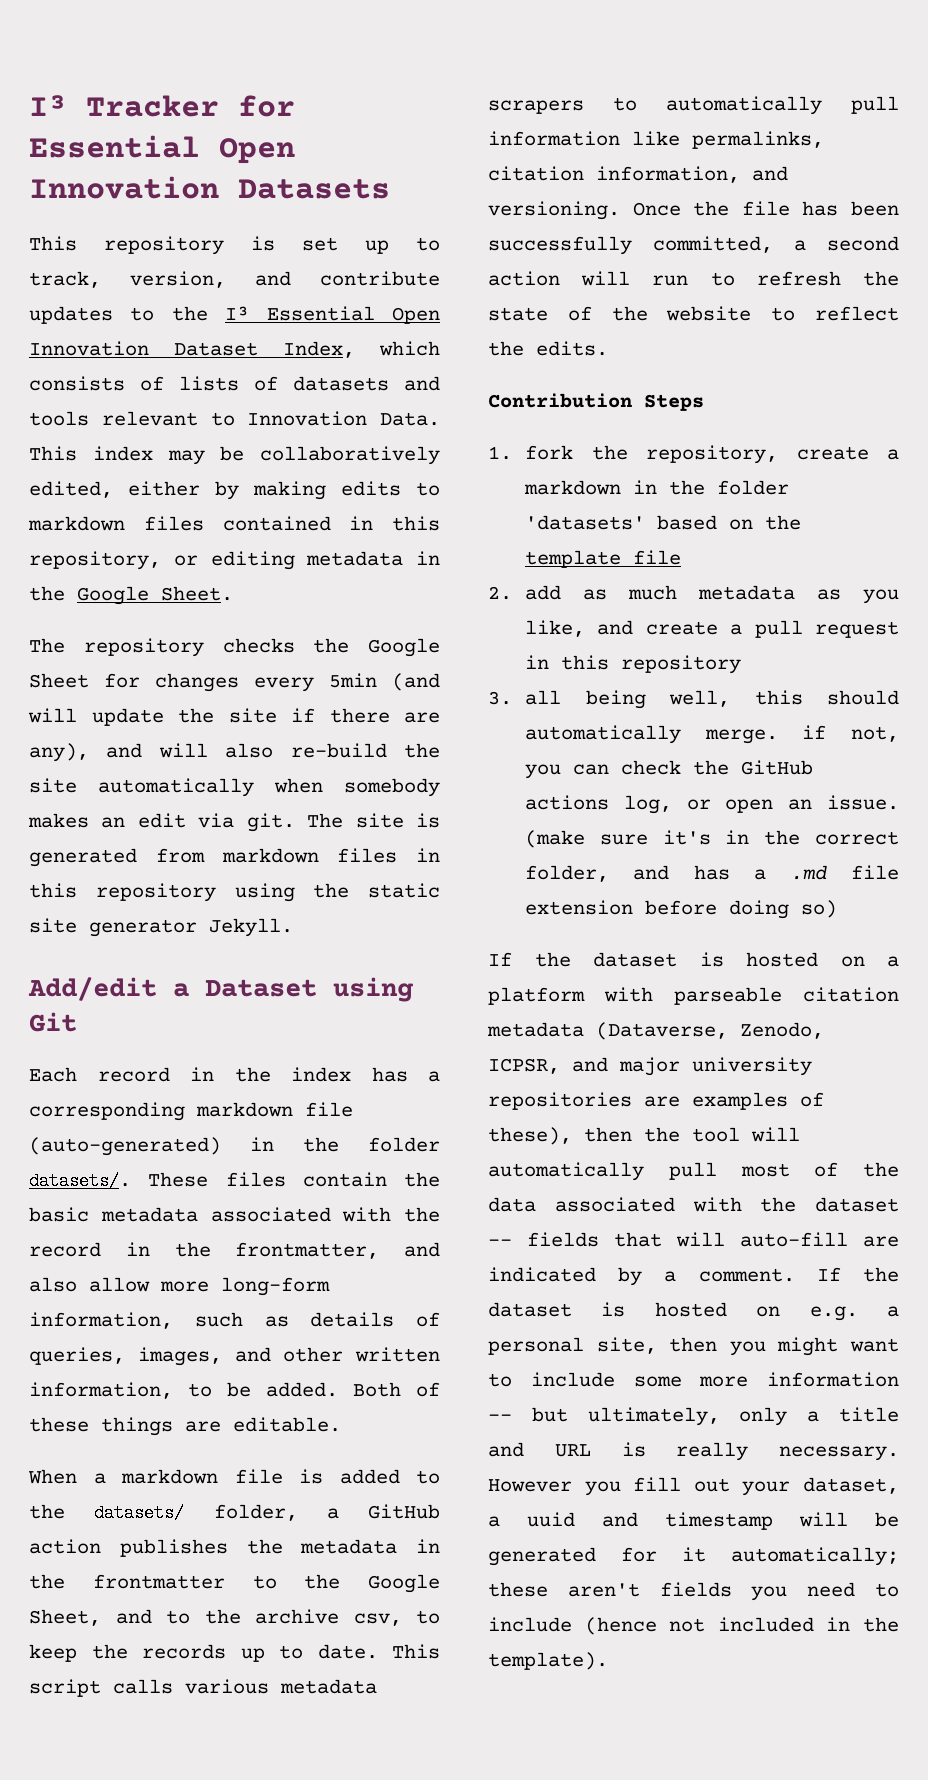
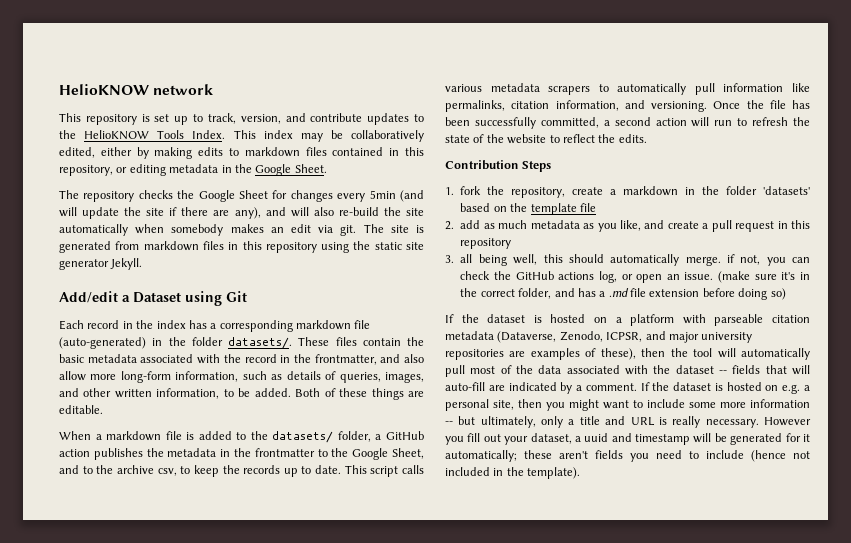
- I³ Tracker for Essential Open Innovation Datasets
+ HelioKNOW network
- This repository is set up to track, version, and contribute updates to the I³ Essential Open Innovation Dataset Index, which consists of lists of datasets and tools relevant to Innovation Data.
+ This repository is set up to track, version, and contribute updates to the HelioKNOW Tools Index.

